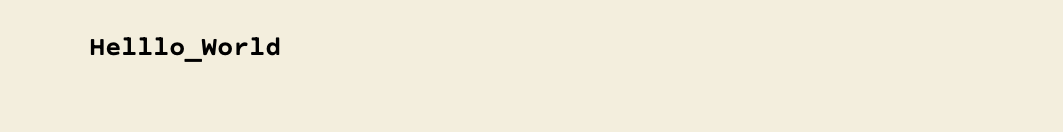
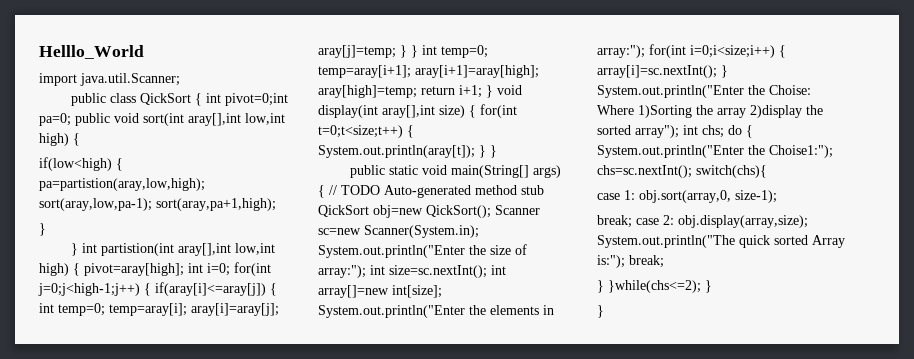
+ import java.util.Scanner;
+ public class QickSort { int pivot=0;int pa=0; public void sort(int aray[],int low,int high) {
+ if(low<high) { pa=partistion(aray,low,high); sort(aray,low,pa-1); sort(aray,pa+1,high);
+ }
+ } int partistion(int aray[],int low,int high) { pivot=aray[high]; int i=0; for(int j=0;j<high-1;j++) { if(aray[i]<=aray[j]) { int temp=0; temp=aray[i]; aray[i]=aray[j]; aray[j]=temp; } } int temp=0; temp=aray[i+1]; aray[i+1]=aray[high]; aray[high]=temp; return i+1; } void display(int aray[],int size) { for(int t=0;t<size;t++) { System.out.println(aray[t]); } }
+ public static void main(String[] args) { // TODO Auto-generated method stub QickSort obj=new QickSort(); Scanner sc=new Scanner(System.in); System.out.println("Enter the size of array:"); int size=sc.nextInt(); int array[]=new int[size]; System.out.println("Enter the elements in array:"); for(int i=0;i<size;i++) { array[i]=sc.nextInt(); } System.out.println("Enter the Choise: Where 1)Sorting the array 2)display the sorted array"); int chs; do { System.out.println("Enter the Choise1:"); chs=sc.nextInt(); switch(chs){
+ case 1: obj.sort(array,0, size-1);
+ break; case 2: obj.display(array,size); System.out.println("The quick sorted Array is:"); break;
+ } }while(chs<=2); }
+ }

